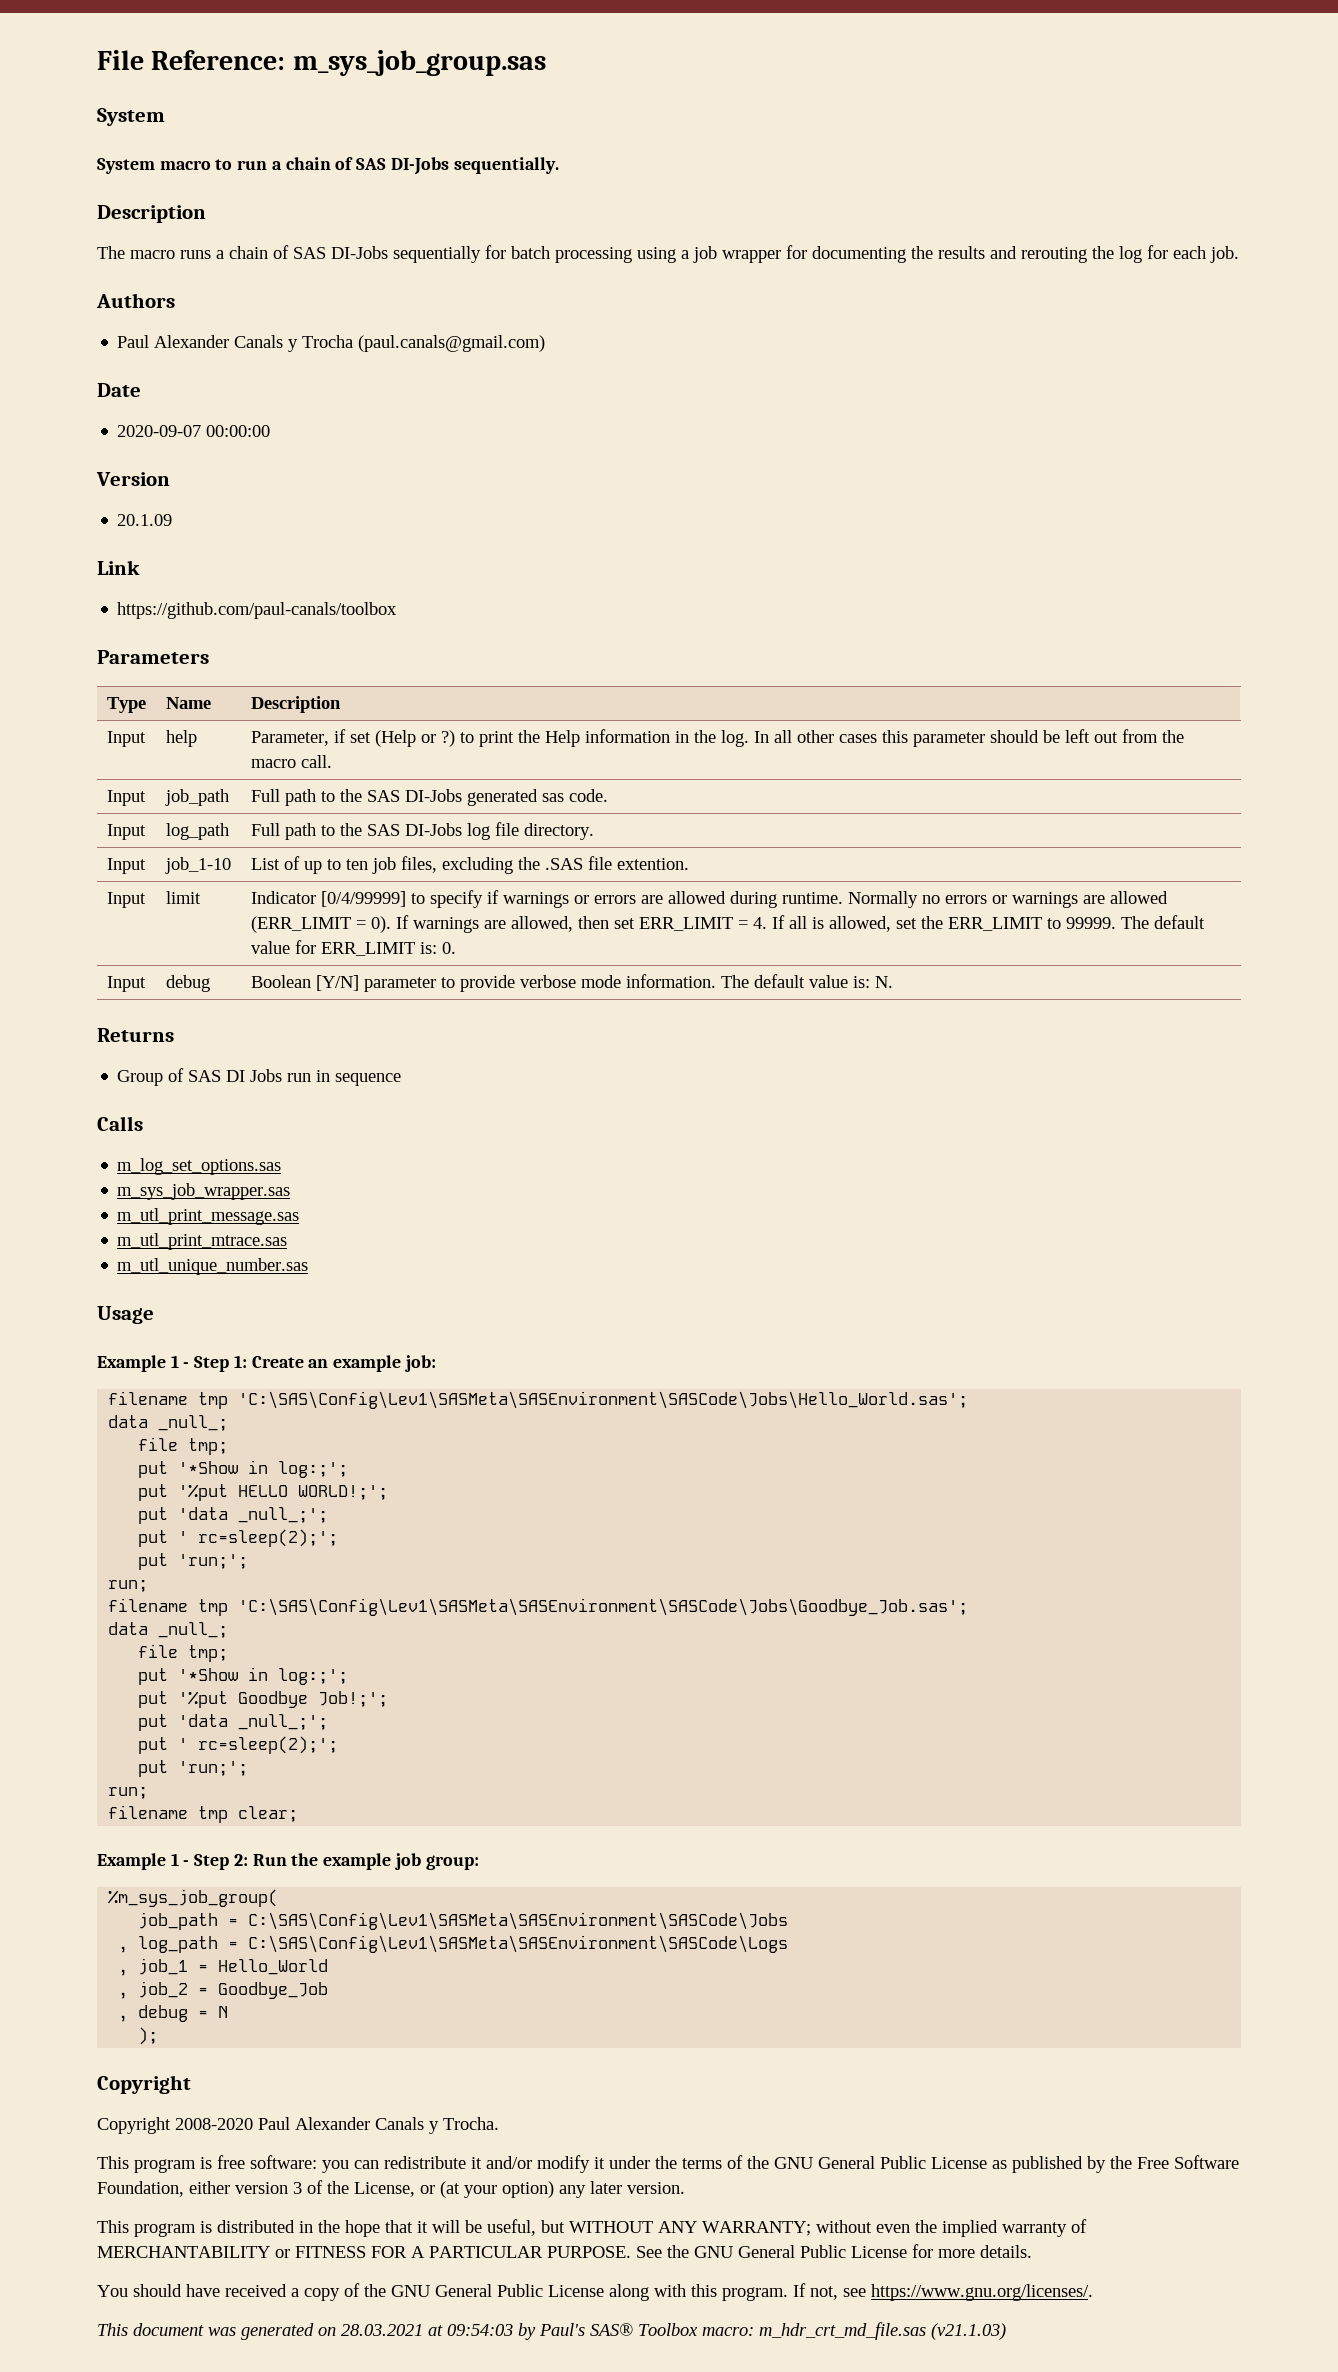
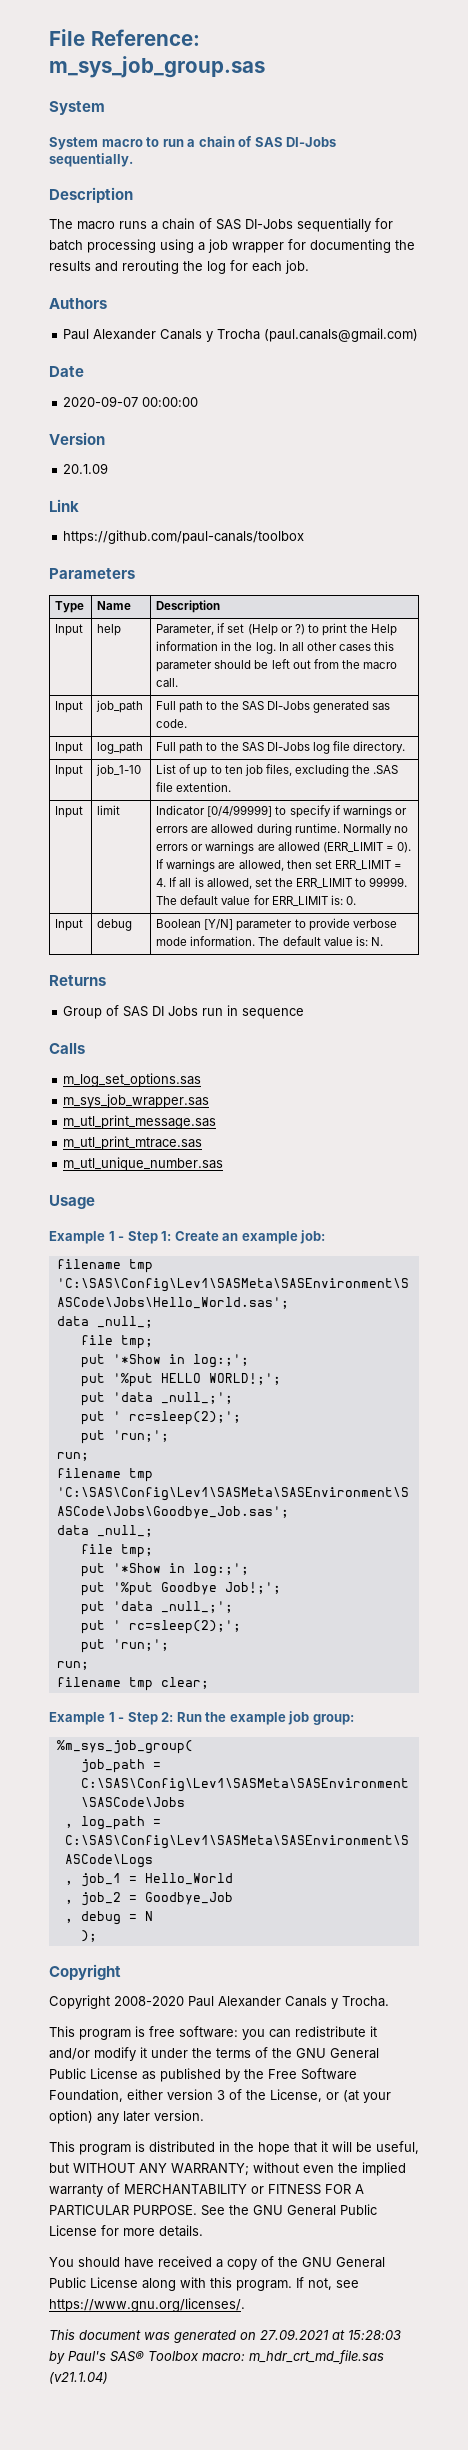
- This document was generated on 28.03.2021 at 09:54:03 by Paul's SAS® Toolbox macro: m_hdr_crt_md_file.sas (v21.1.03)
+ This document was generated on 27.09.2021 at 15:28:03 by Paul's SAS® Toolbox macro: m_hdr_crt_md_file.sas (v21.1.04)

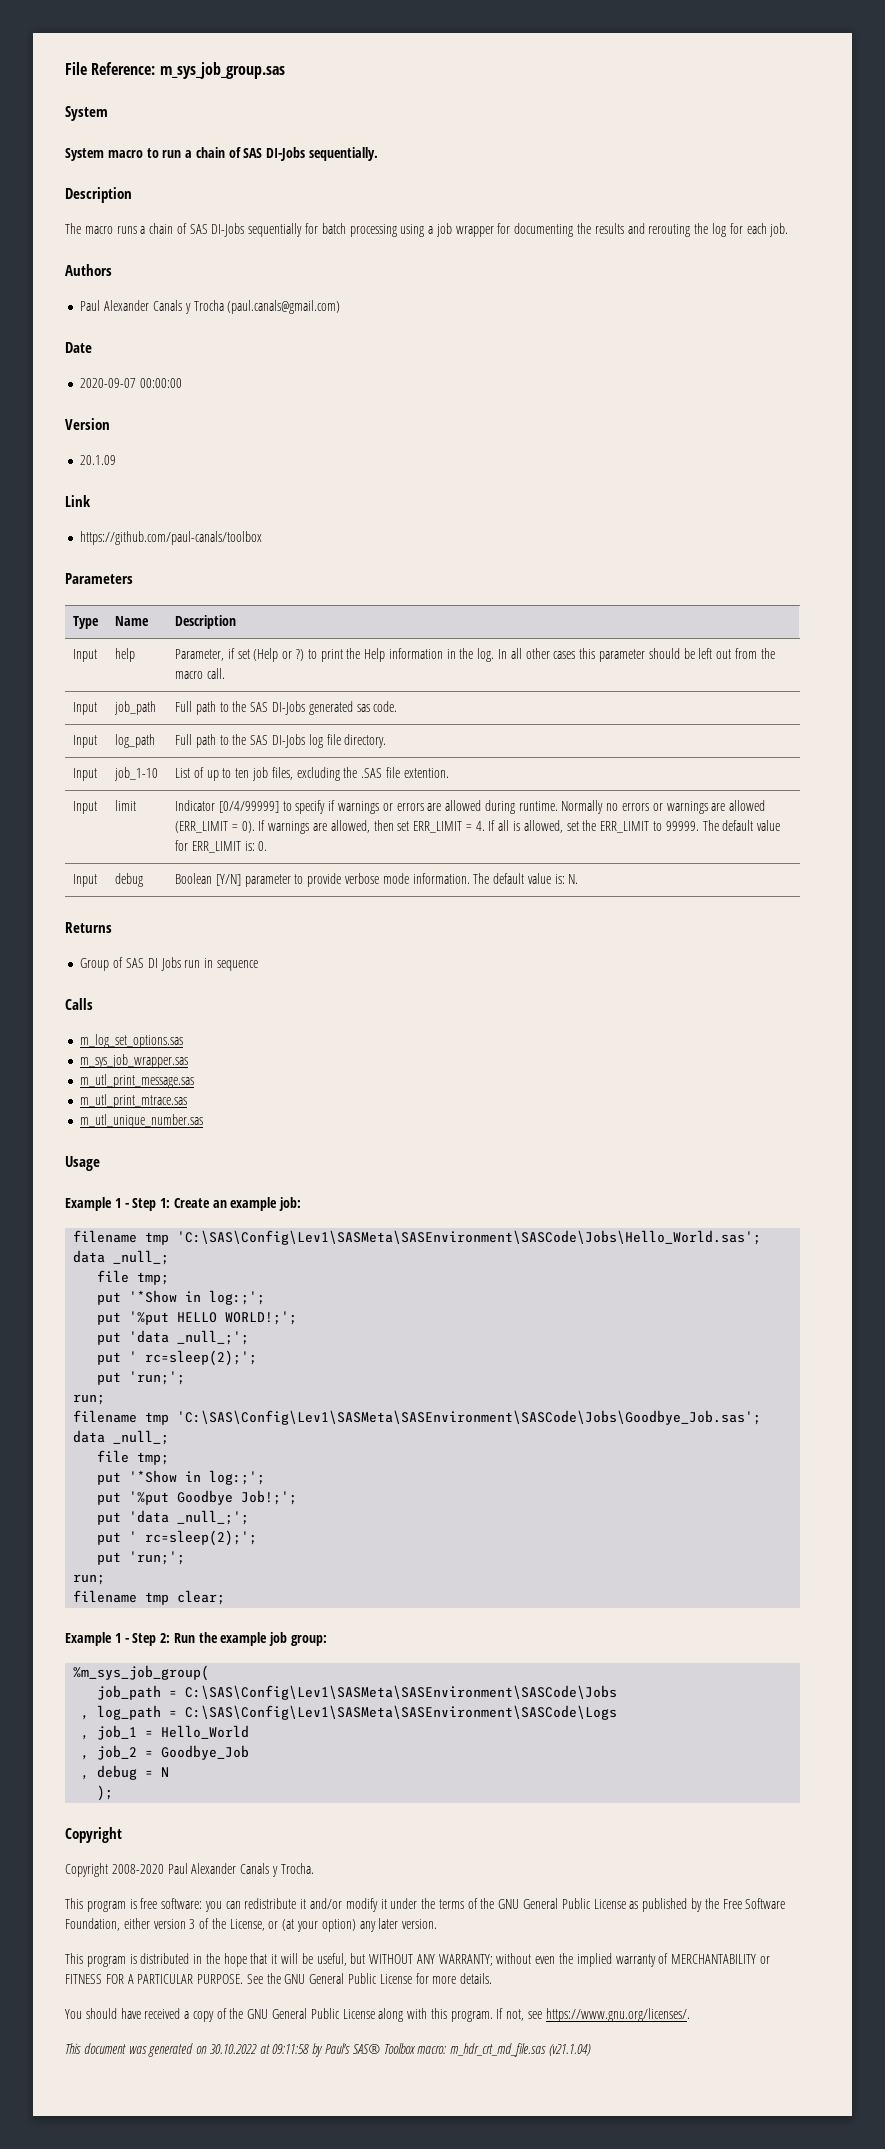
- This document was generated on 27.09.2021 at 15:28:03 by Paul's SAS® Toolbox macro: m_hdr_crt_md_file.sas (v21.1.04)
+ This document was generated on 30.10.2022 at 09:11:58 by Paul's SAS® Toolbox macro: m_hdr_crt_md_file.sas (v21.1.04)

